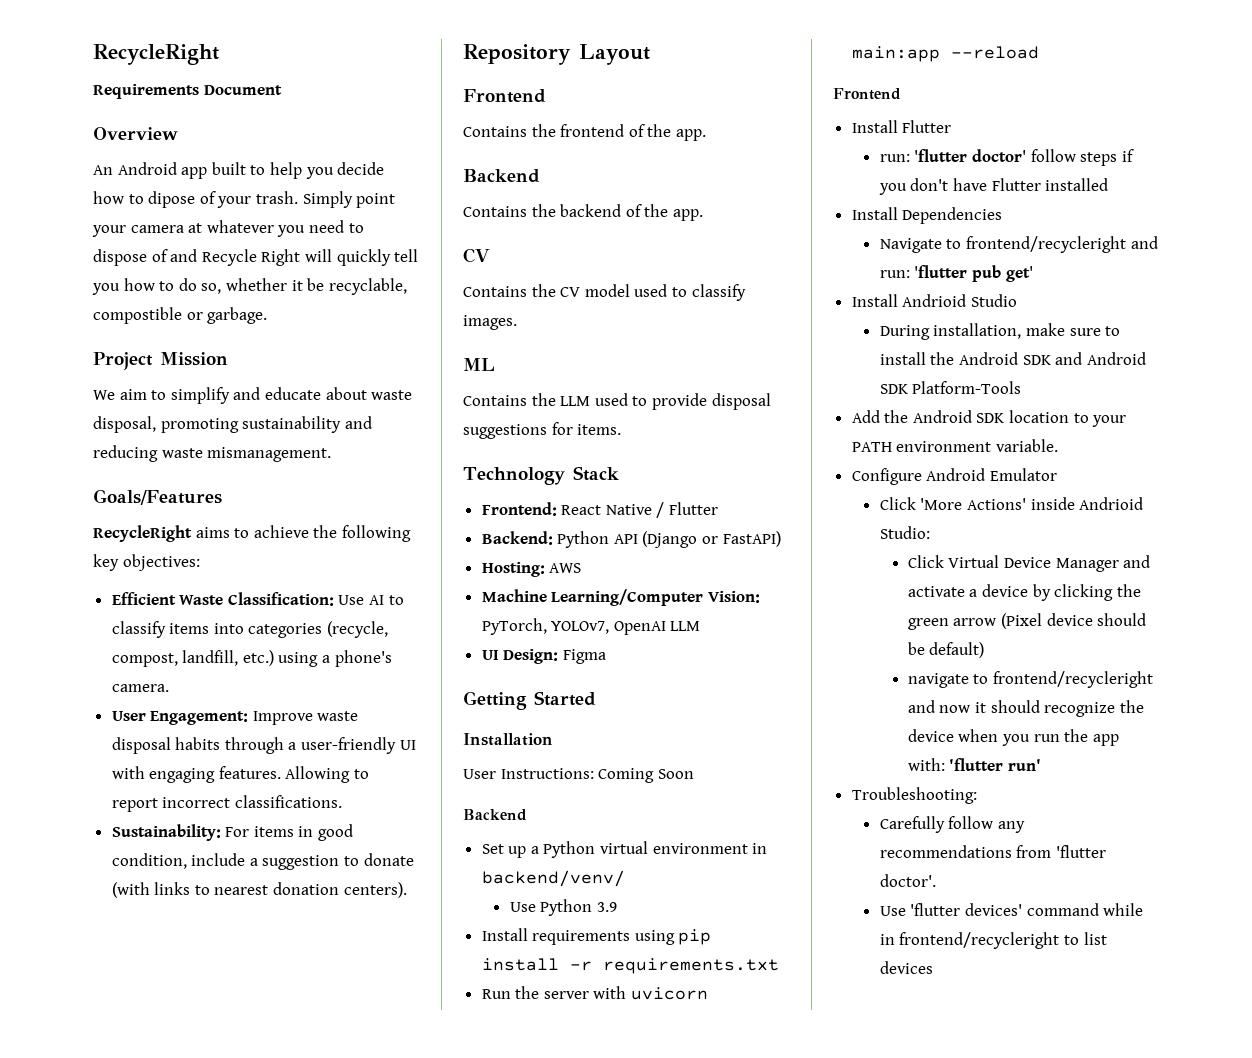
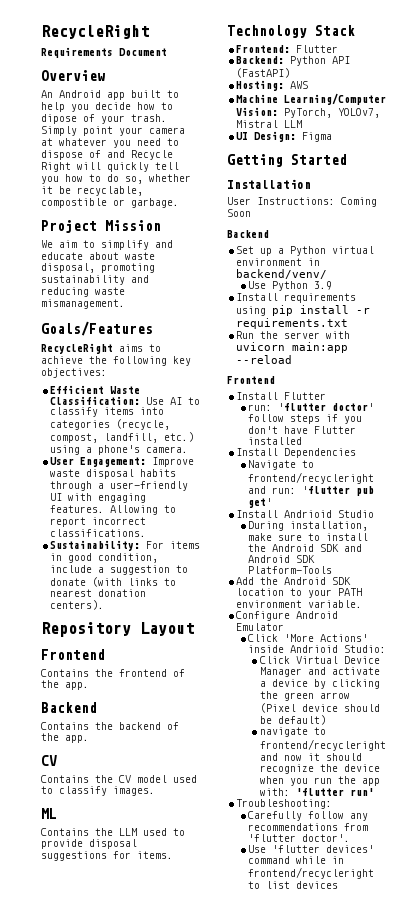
- Frontend: React Native / Flutter
+ Frontend: Flutter
- Backend: Python API (Django or FastAPI)
+ Backend: Python API (FastAPI)
- Machine Learning/Computer Vision: PyTorch, YOLOv7, OpenAI LLM
+ Machine Learning/Computer Vision: PyTorch, YOLOv7, Mistral LLM

